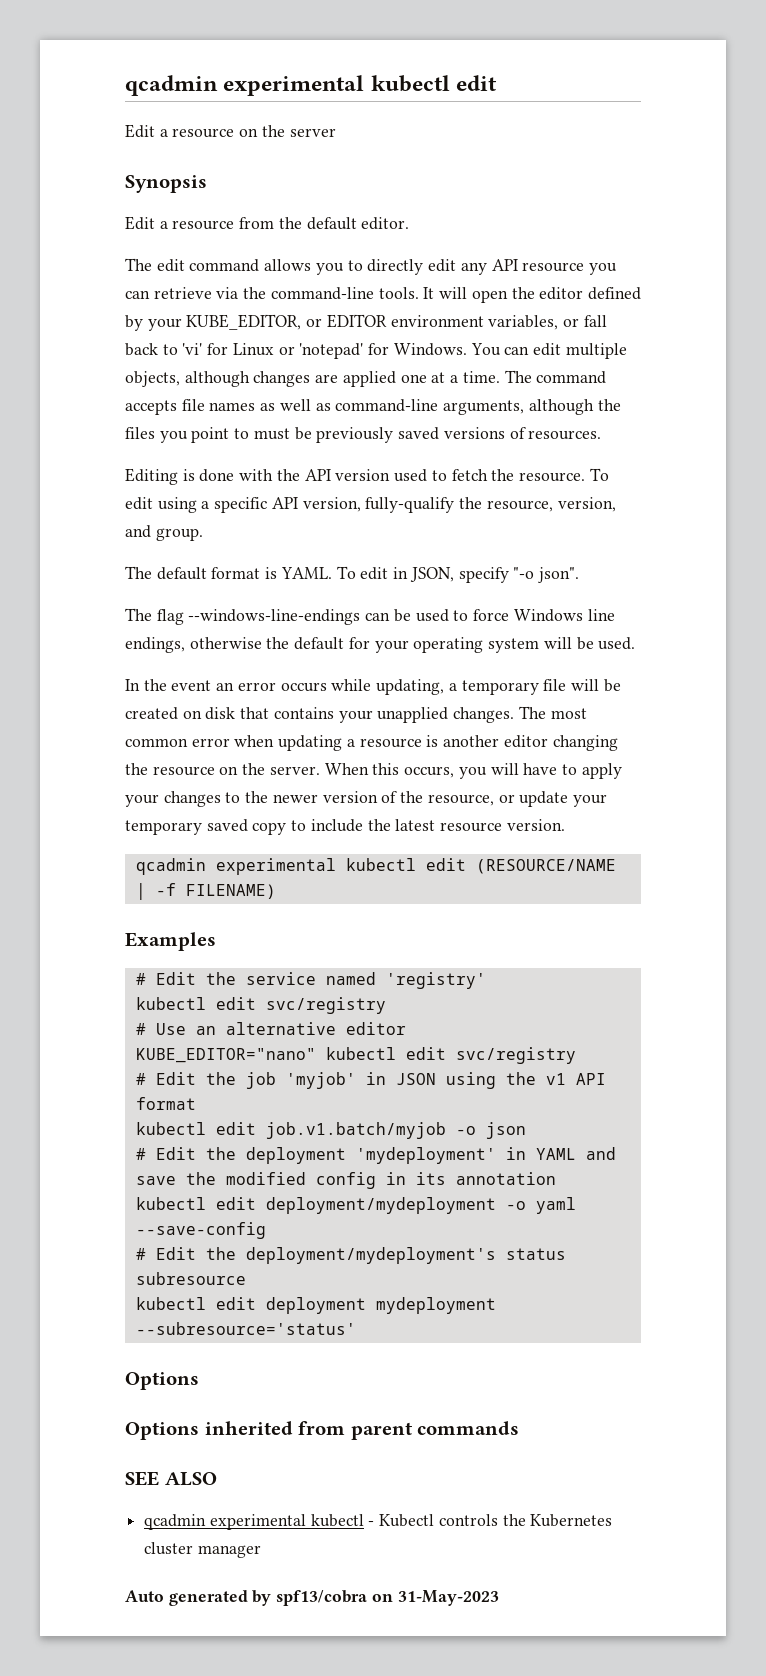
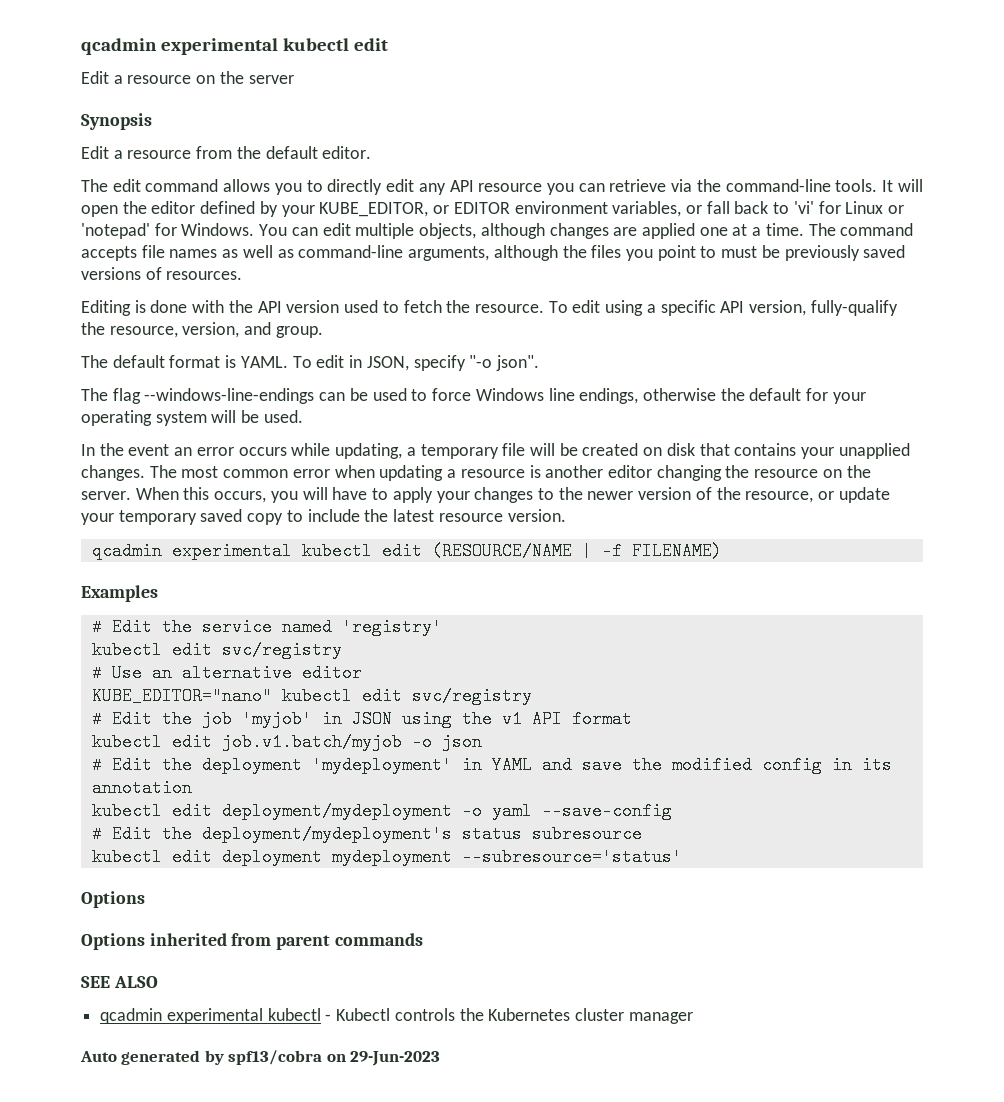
- Auto generated by spf13/cobra on 31-May-2023
+ Auto generated by spf13/cobra on 29-Jun-2023

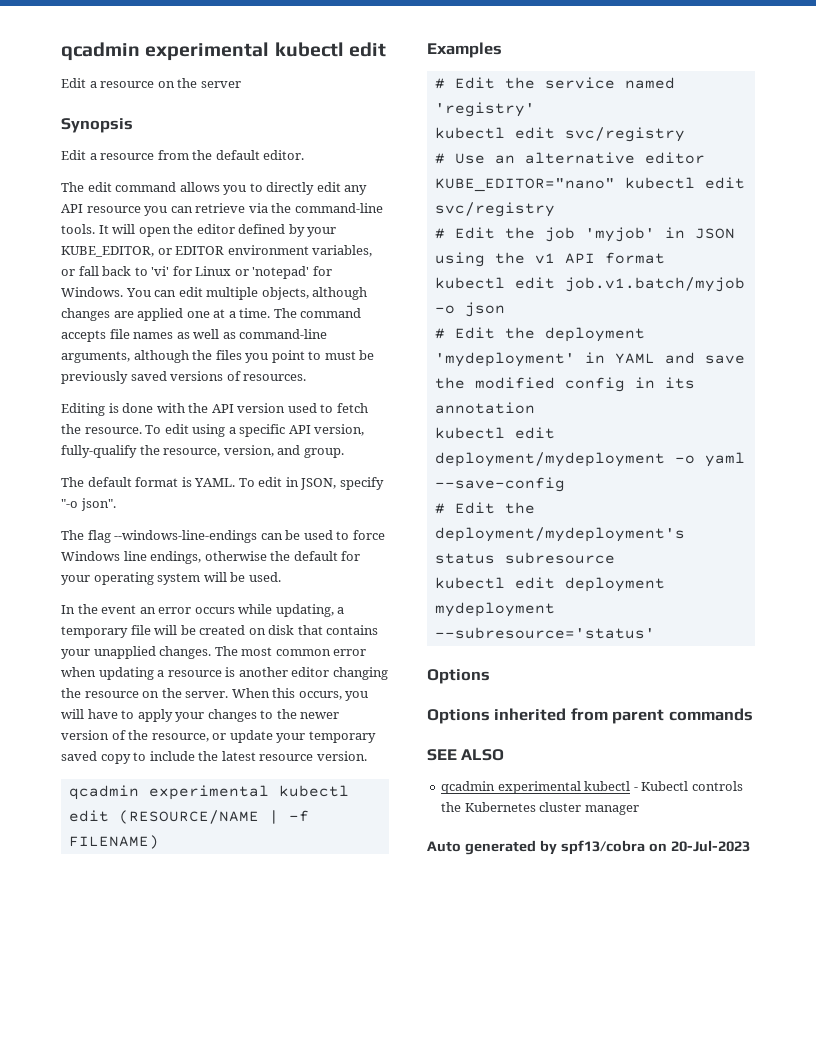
- Auto generated by spf13/cobra on 29-Jun-2023
+ Auto generated by spf13/cobra on 20-Jul-2023

